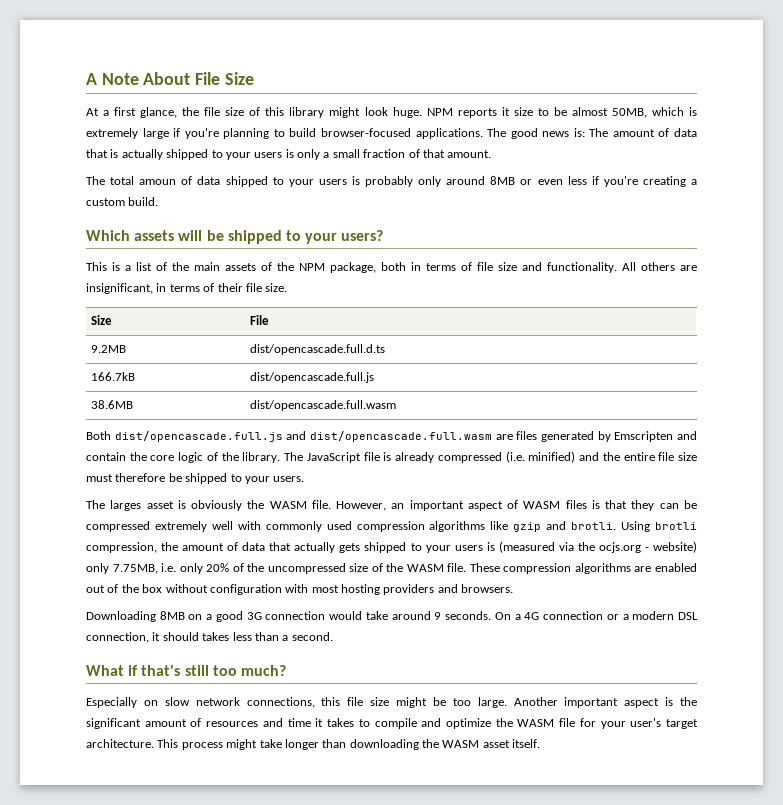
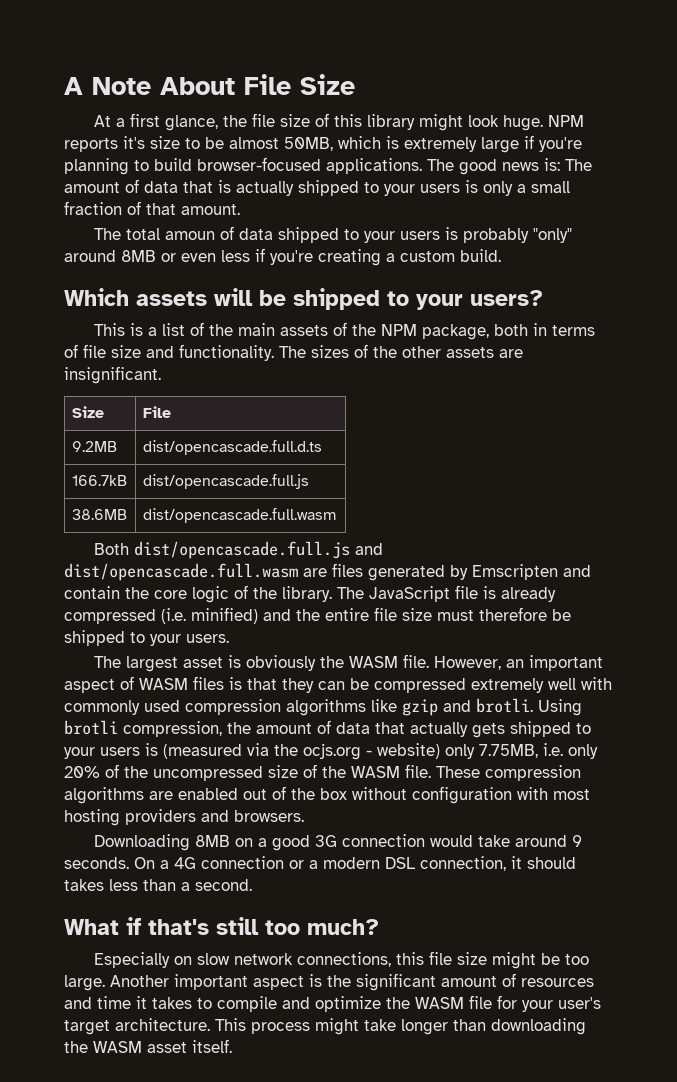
- NPM reports it size to be almost 50MB, which is extremely large if you're planning to build browser-focused applications.
+ NPM reports it's size to be almost 50MB, which is extremely large if you're planning to build browser-focused applications.
- The total amoun of data shipped to your users is probably only around 8MB or even less if you're creating a custom build.
+ The total amoun of data shipped to your users is probably "only" around 8MB or even less if you're creating a custom build.
- All others are insignificant, in terms of their file size.
+ The sizes of the other assets are insignificant.
- The larges asset is obviously the WASM file.
+ The largest asset is obviously the WASM file.

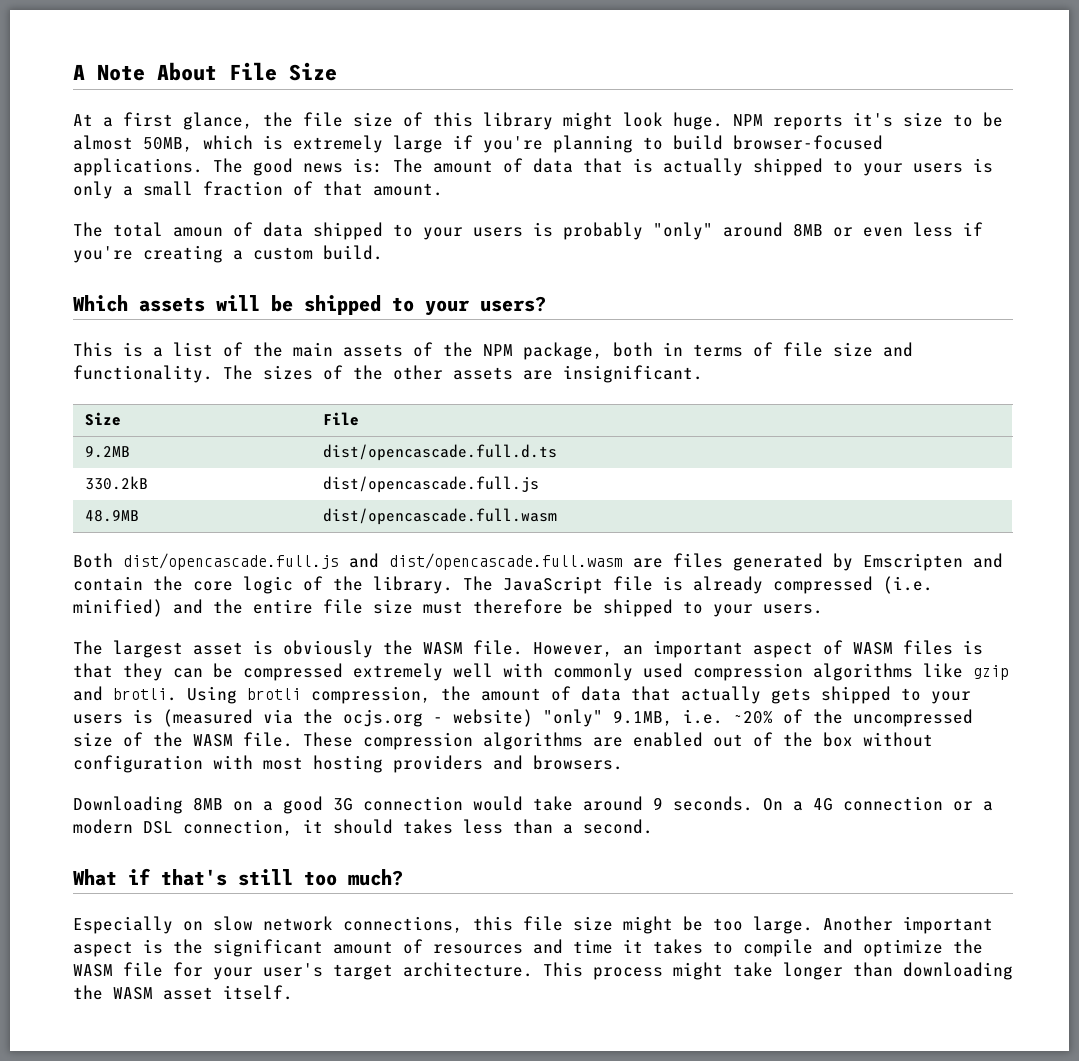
- 166.7kB | dist/opencascade.full.js
+ 330.2kB | dist/opencascade.full.js
- 38.6MB | dist/opencascade.full.wasm
+ 48.9MB | dist/opencascade.full.wasm
- Using brotli compression, the amount of data that actually gets shipped to your users is (measured via the ocjs.org - website) only 7.75MB, i.e. only 20% of the uncompressed size of the WASM file.
+ Using brotli compression, the amount of data that actually gets shipped to your users is (measured via the ocjs.org - website) "only" 9.1MB, i.e. ~20% of the uncompressed size of the WASM file.

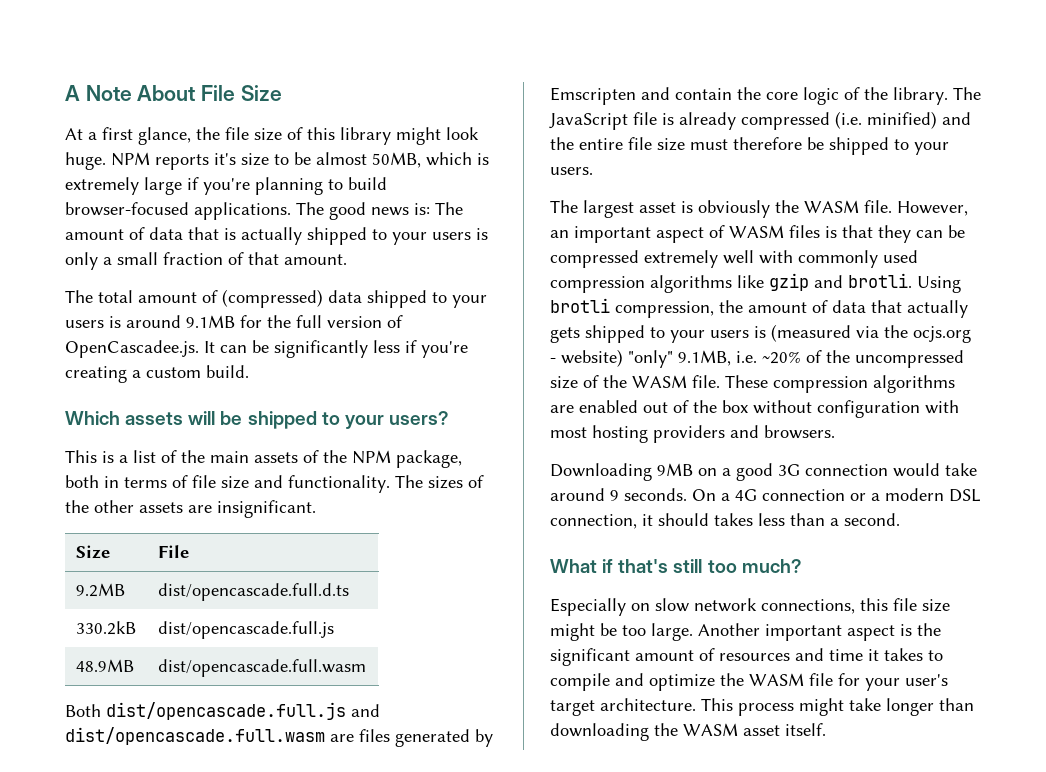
- The total amoun of data shipped to your users is probably "only" around 8MB or even less if you're creating a custom build.
+ The total amount of (compressed) data shipped to your users is around 9.1MB for the full version of OpenCascadee.js. It can be significantly less if you're creating a custom build.
- Downloading 8MB on a good 3G connection would take around 9 seconds.
+ Downloading 9MB on a good 3G connection would take around 9 seconds.

